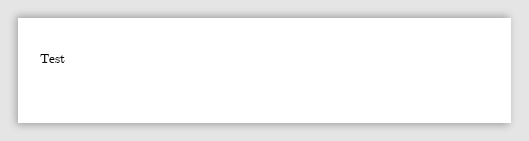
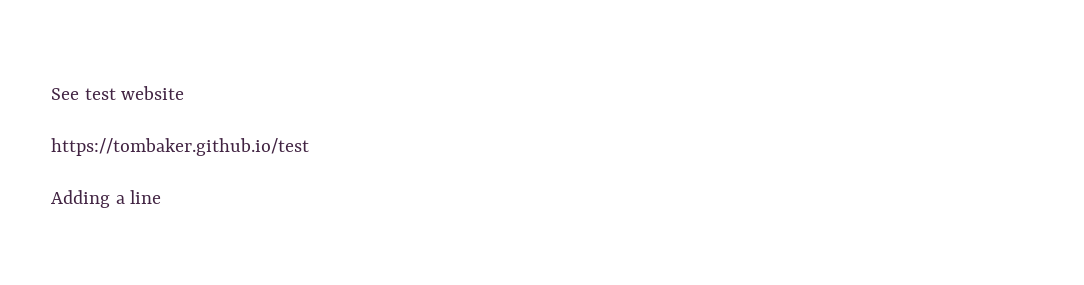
- Test
+ See test website
+ https://tombaker.github.io/test
+ Adding a line

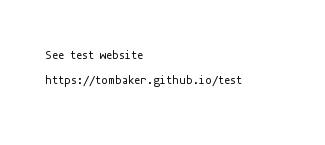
- Adding a line

